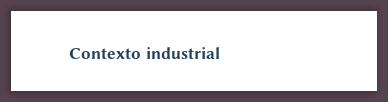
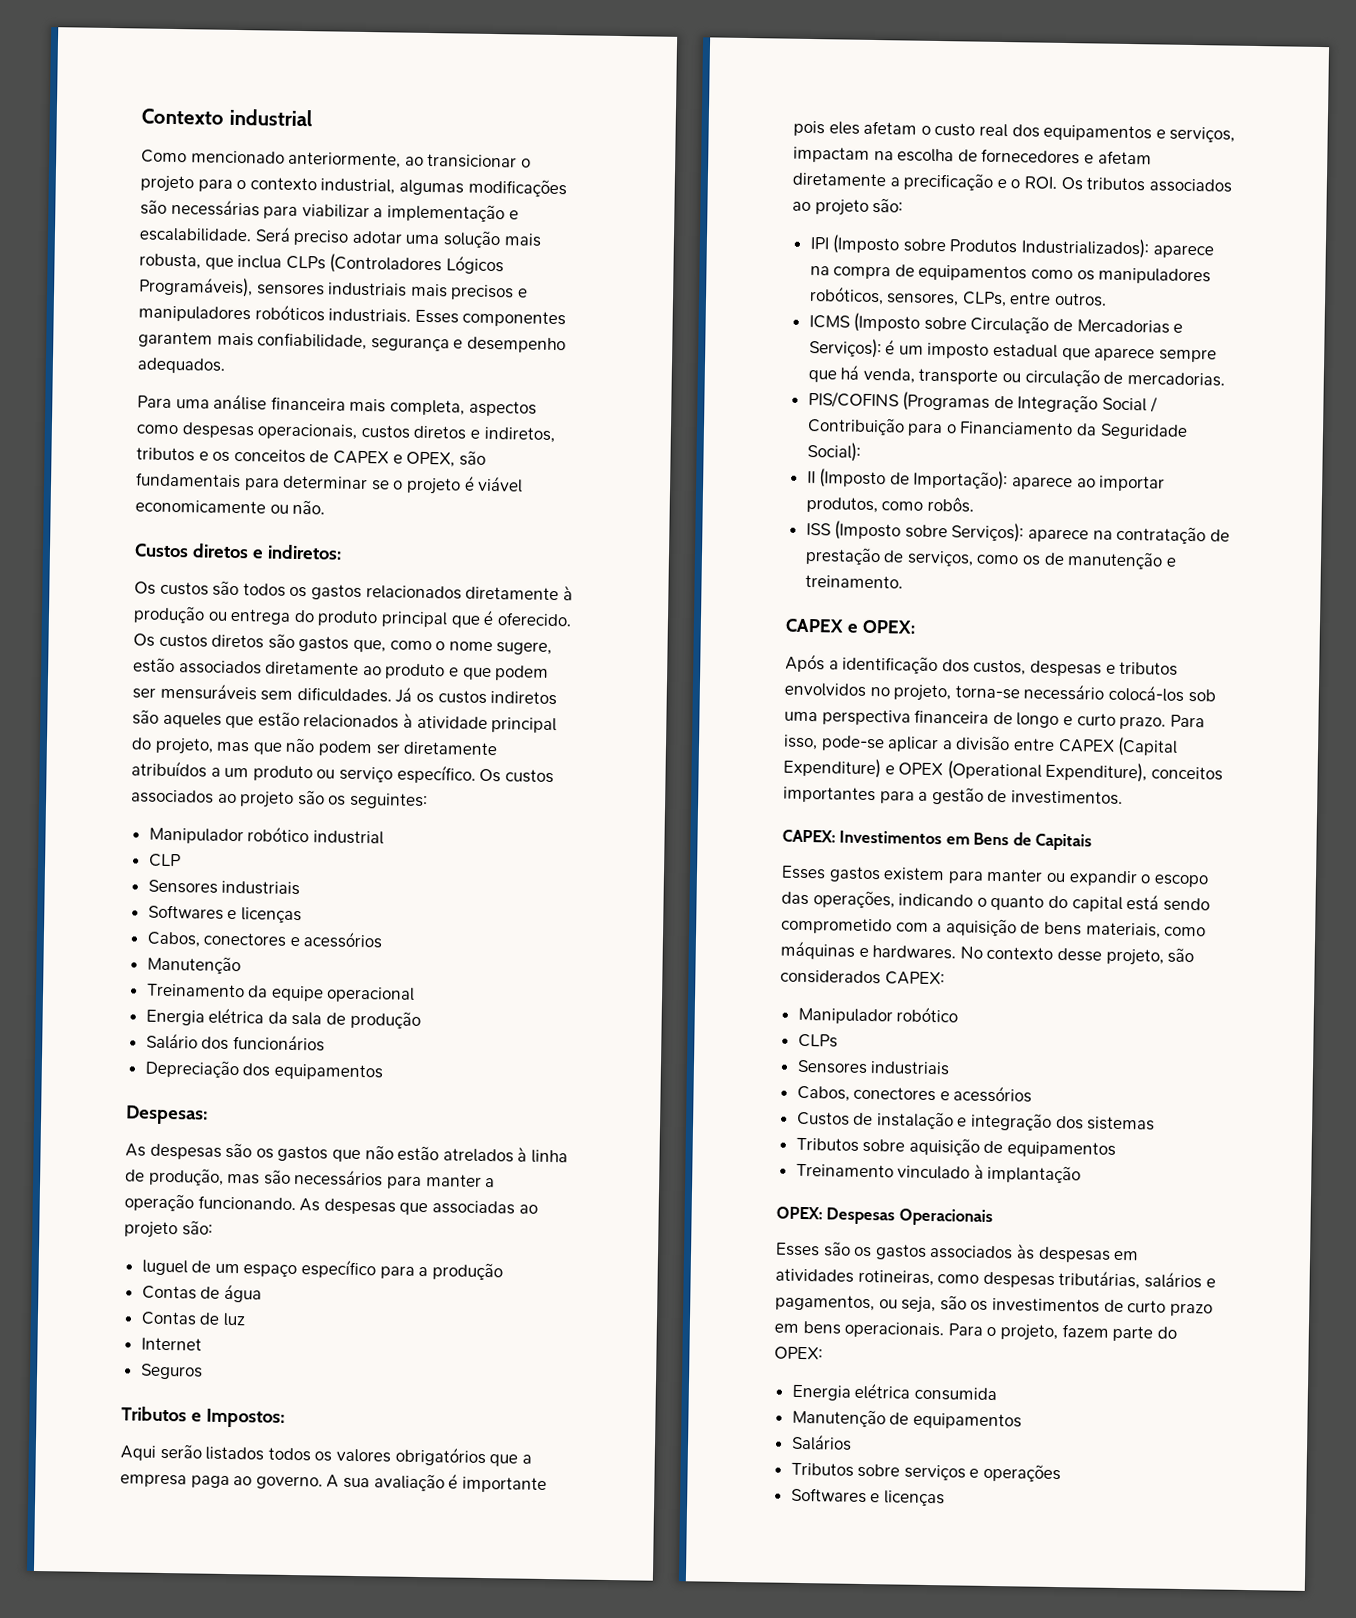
+ Como mencionado anteriormente, ao transicionar o projeto para o contexto industrial, algumas modificações são necessárias para viabilizar a implementação e escalabilidade. Será preciso adotar uma solução mais robusta, que inclua CLPs (Controladores Lógicos Programáveis), sensores industriais mais precisos e manipuladores robóticos industriais. Esses componentes garantem mais confiabilidade, segurança e desempenho adequados.
+ Para uma análise financeira mais completa, aspectos como despesas operacionais, custos diretos e indiretos, tributos e os conceitos de CAPEX e OPEX, são fundamentais para determinar se o projeto é viável economicamente ou não.
+ Custos diretos e indiretos:
+ Os custos são todos os gastos relacionados diretamente à produção ou entrega do produto principal que é oferecido. Os custos diretos são gastos que, como o nome sugere, estão associados diretamente ao produto e que podem ser mensuráveis sem dificuldades. Já os custos indiretos são aqueles que estão relacionados à atividade principal do projeto, mas que não podem ser diretamente atribuídos a um produto ou serviço específico. Os custos associados ao projeto são os seguintes:
+ Manipulador robótico industrial
+ CLP
+ Sensores industriais
+ Softwares e licenças
+ Cabos, conectores e acessórios
+ Manutenção
+ Treinamento da equipe operacional
+ Energia elétrica da sala de produção
+ Salário dos funcionários
+ Depreciação dos equipamentos
+ Despesas:
+ As despesas são os gastos que não estão atrelados à linha de produção, mas são necessários para manter a operação funcionando. As despesas que associadas ao projeto são:
+ luguel de um espaço específico para a produção
+ Contas de água
+ Contas de luz
+ Internet
+ Seguros
+ Tributos e Impostos:
+ Aqui serão listados todos os valores obrigatórios que a empresa paga ao governo. A sua avaliação é importante pois eles afetam o custo real dos equipamentos e serviços, impactam na escolha de fornecedores e afetam diretamente a precificação e o ROI. Os tributos associados ao projeto são:
+ IPI (Imposto sobre Produtos Industrializados): aparece na compra de equipamentos como os manipuladores robóticos, sensores, CLPs, entre outros.
+ ICMS (Imposto sobre Circulação de Mercadorias e Serviços): é um imposto estadual que aparece sempre que há venda, transporte ou circulação de mercadorias.
+ PIS/COFINS (Programas de Integração Social / Contribuição para o Financiamento da Seguridade Social):
+ II (Imposto de Importação): aparece ao importar produtos, como robôs.
+ ISS (Imposto sobre Serviços): aparece na contratação de prestação de serviços, como os de manutenção e treinamento.
+ CAPEX e OPEX:
+ Após a identificação dos custos, despesas e tributos envolvidos no projeto, torna-se necessário colocá-los sob uma perspectiva financeira de longo e curto prazo. Para isso, pode-se aplicar a divisão entre CAPEX (Capital Expenditure) e OPEX (Operational Expenditure), conceitos importantes para a gestão de investimentos.
+ CAPEX: Investimentos em Bens de Capitais
+ Esses gastos existem para manter ou expandir o escopo das operações, indicando o quanto do capital está sendo comprometido com a aquisição de bens materiais, como máquinas e hardwares. No contexto desse projeto, são considerados CAPEX:
+ Manipulador robótico
+ CLPs
+ Sensores industriais
+ Cabos, conectores e acessórios
+ Custos de instalação e integração dos sistemas
+ Tributos sobre aquisição de equipamentos
+ Treinamento vinculado à implantação
+ OPEX: Despesas Operacionais
+ Esses são os gastos associados às despesas em atividades rotineiras, como despesas tributárias, salários e pagamentos, ou seja, são os investimentos de curto prazo em bens operacionais. Para o projeto, fazem parte do OPEX:
+ Energia elétrica consumida
+ Manutenção de equipamentos
+ Salários
+ Tributos sobre serviços e operações
+ Softwares e licenças

